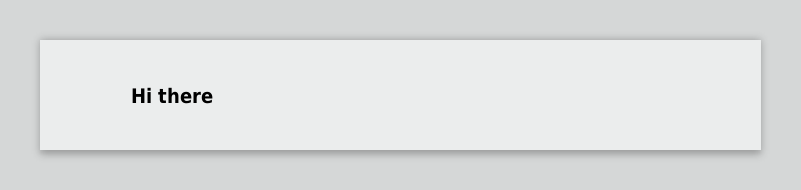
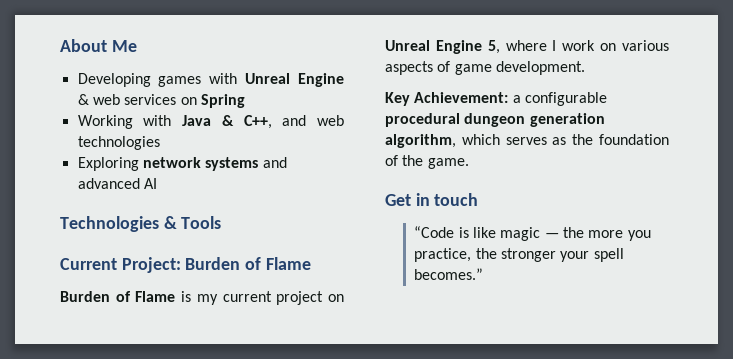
- Hi there
+ About Me
+ Developing games with Unreal Engine & web services on Spring
+ Working with Java & C++, and web technologies
+ Exploring network systems and advanced AI
+ Technologies & Tools
+ Current Project: Burden of Flame
+ Burden of Flame is my current project on Unreal Engine 5, where I work on various aspects of game development.
+ Key Achievement: a configurable procedural dungeon generation algorithm, which serves as the foundation of the game.
+ Get in touch
+ “Code is like magic — the more you practice, the stronger your spell becomes.”

